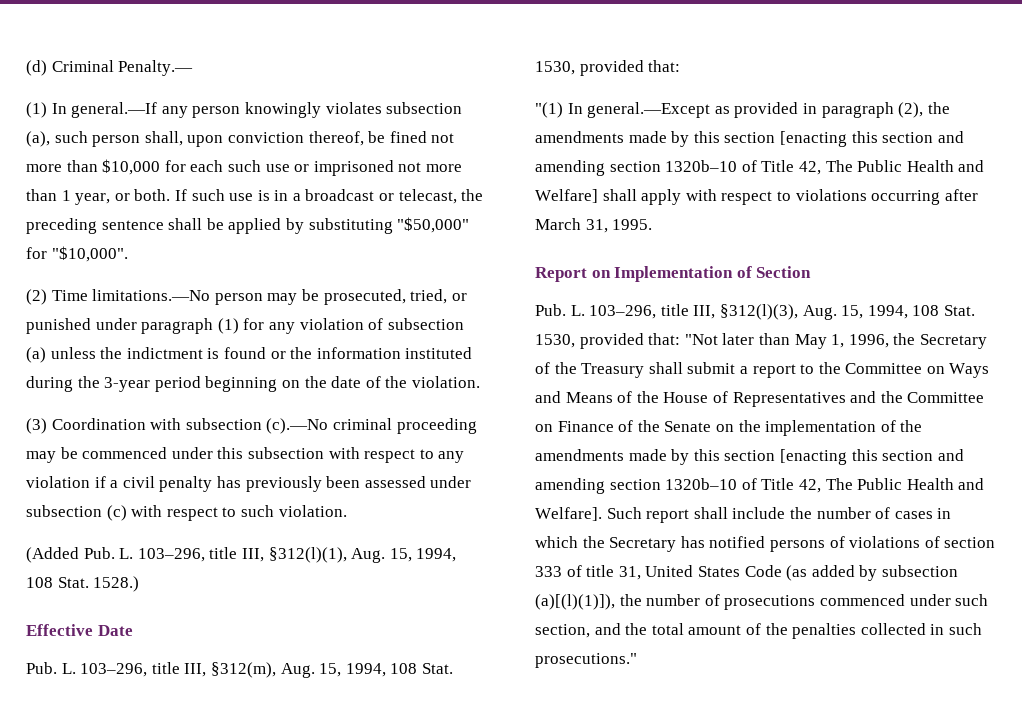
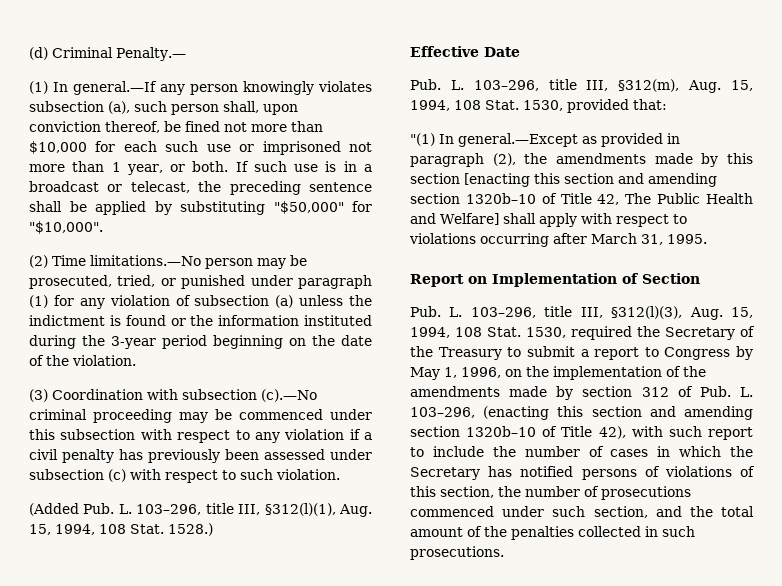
- 1530, provided that: "Not later than May 1, 1996, the Secretary of the Treasury shall submit a report to the Committee on Ways and Means of the House of Representatives and the Committee on Finance of the Senate on the implementation of the amendments made by this section [enacting this section and amending section 1320b–10 of Title 42, The Public Health and Welfare]. Such report shall include the number of cases in which the Secretary has notified persons of violations of section 333 of title 31, United States Code (as added by subsection (a)[(l)(1)]), the number of prosecutions commenced under such section, and the total amount of the penalties collected in such prosecutions."
+ 1530, required the Secretary of the Treasury to submit a report to Congress by May 1, 1996, on the implementation of the amendments made by section 312 of Pub. L. 103–296, (enacting this section and amending section 1320b–10 of Title 42), with such report to include the number of cases in which the Secretary has notified persons of violations of this section, the number of prosecutions commenced under such section, and the total amount of the penalties collected in such prosecutions.

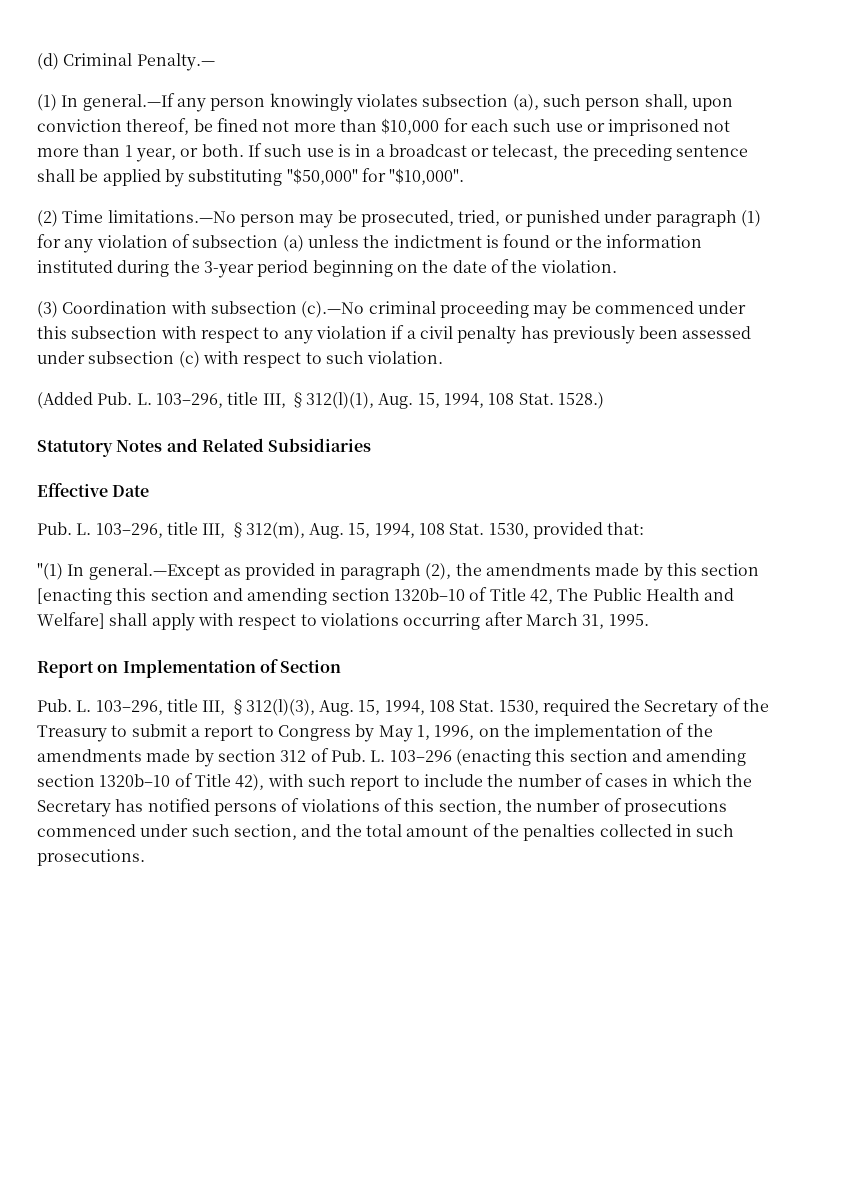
+ Statutory Notes and Related Subsidiaries
- 1530, required the Secretary of the Treasury to submit a report to Congress by May 1, 1996, on the implementation of the amendments made by section 312 of Pub. L. 103–296, (enacting this section and amending section 1320b–10 of Title 42), with such report to include the number of cases in which the Secretary has notified persons of violations of this section, the number of prosecutions commenced under such section, and the total amount of the penalties collected in such prosecutions.
+ 1530, required the Secretary of the Treasury to submit a report to Congress by May 1, 1996, on the implementation of the amendments made by section 312 of Pub. L. 103–296 (enacting this section and amending section 1320b–10 of Title 42), with such report to include the number of cases in which the Secretary has notified persons of violations of this section, the number of prosecutions commenced under such section, and the total amount of the penalties collected in such prosecutions.

